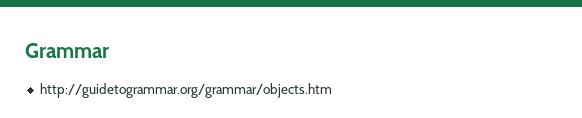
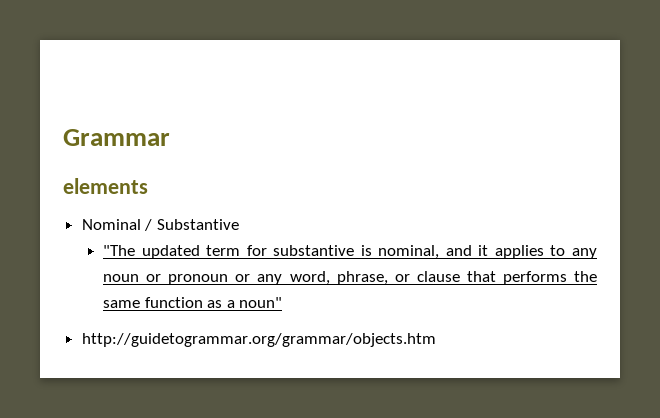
+ elements
+ Nominal / Substantive
+ "The updated term for substantive is nominal, and it applies to any noun or pronoun or any word, phrase, or clause that performs the same function as a noun"

